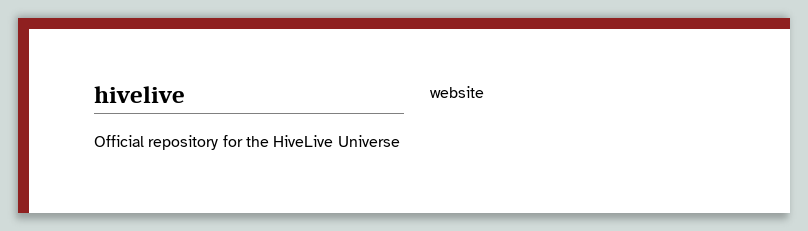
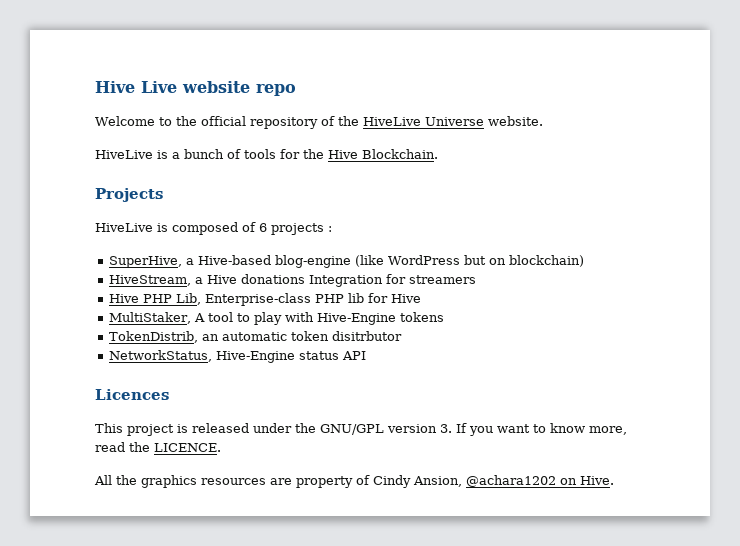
- hivelive
- Official repository for the HiveLive Universe website
+ Hive Live website repo
+ Welcome to the official repository of the HiveLive Universe website.
+ HiveLive is a bunch of tools for the Hive Blockchain.
+ Projects
+ HiveLive is composed of 6 projects :
+ SuperHive, a Hive-based blog-engine (like WordPress but on blockchain)
+ HiveStream, a Hive donations Integration for streamers
+ Hive PHP Lib, Enterprise-class PHP lib for Hive
+ MultiStaker, A tool to play with Hive-Engine tokens
+ TokenDistrib, an automatic token disitrbutor
+ NetworkStatus, Hive-Engine status API
+ Licences
+ This project is released under the GNU/GPL version 3. If you want to know more, read the LICENCE.
+ All the graphics resources are property of Cindy Ansion, @achara1202 on Hive.

